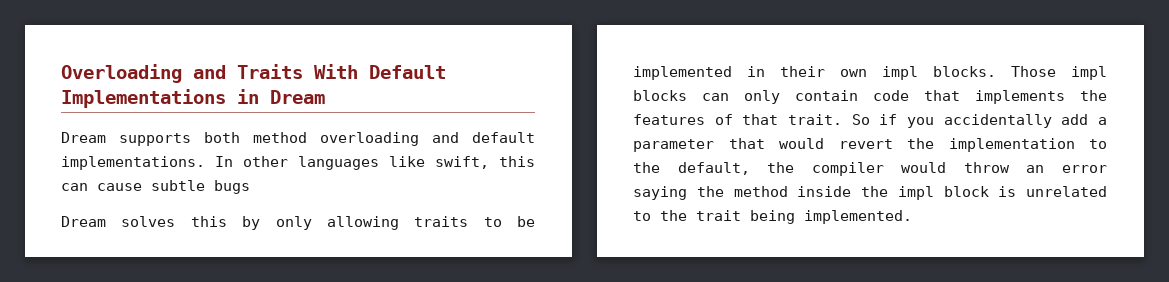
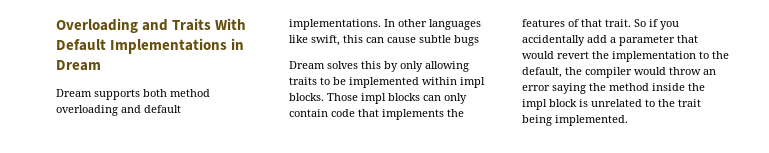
- Dream solves this by only allowing traits to be implemented in their own impl blocks.
+ Dream solves this by only allowing traits to be implemented within impl blocks.

